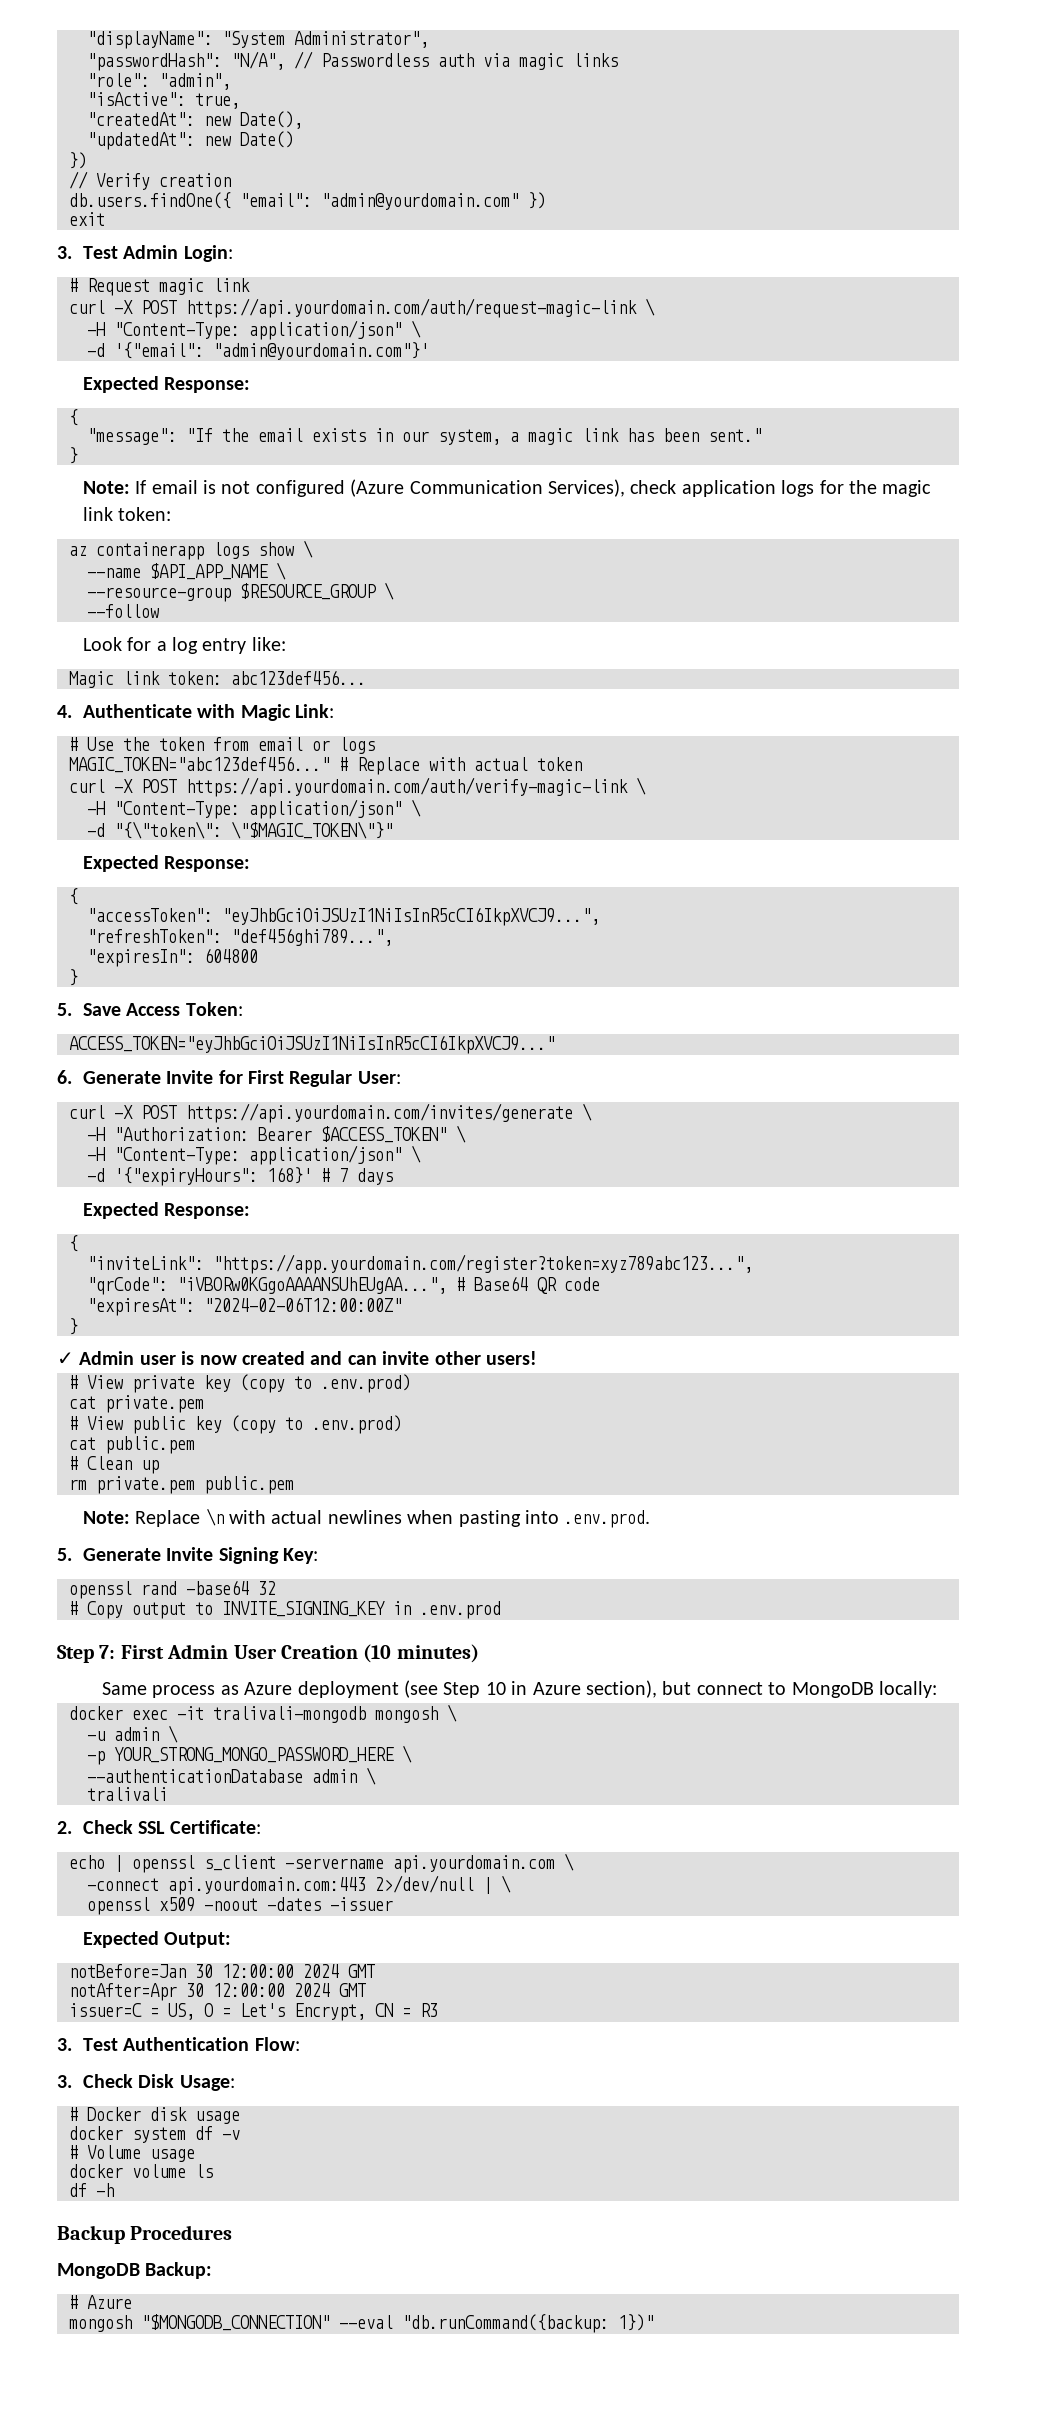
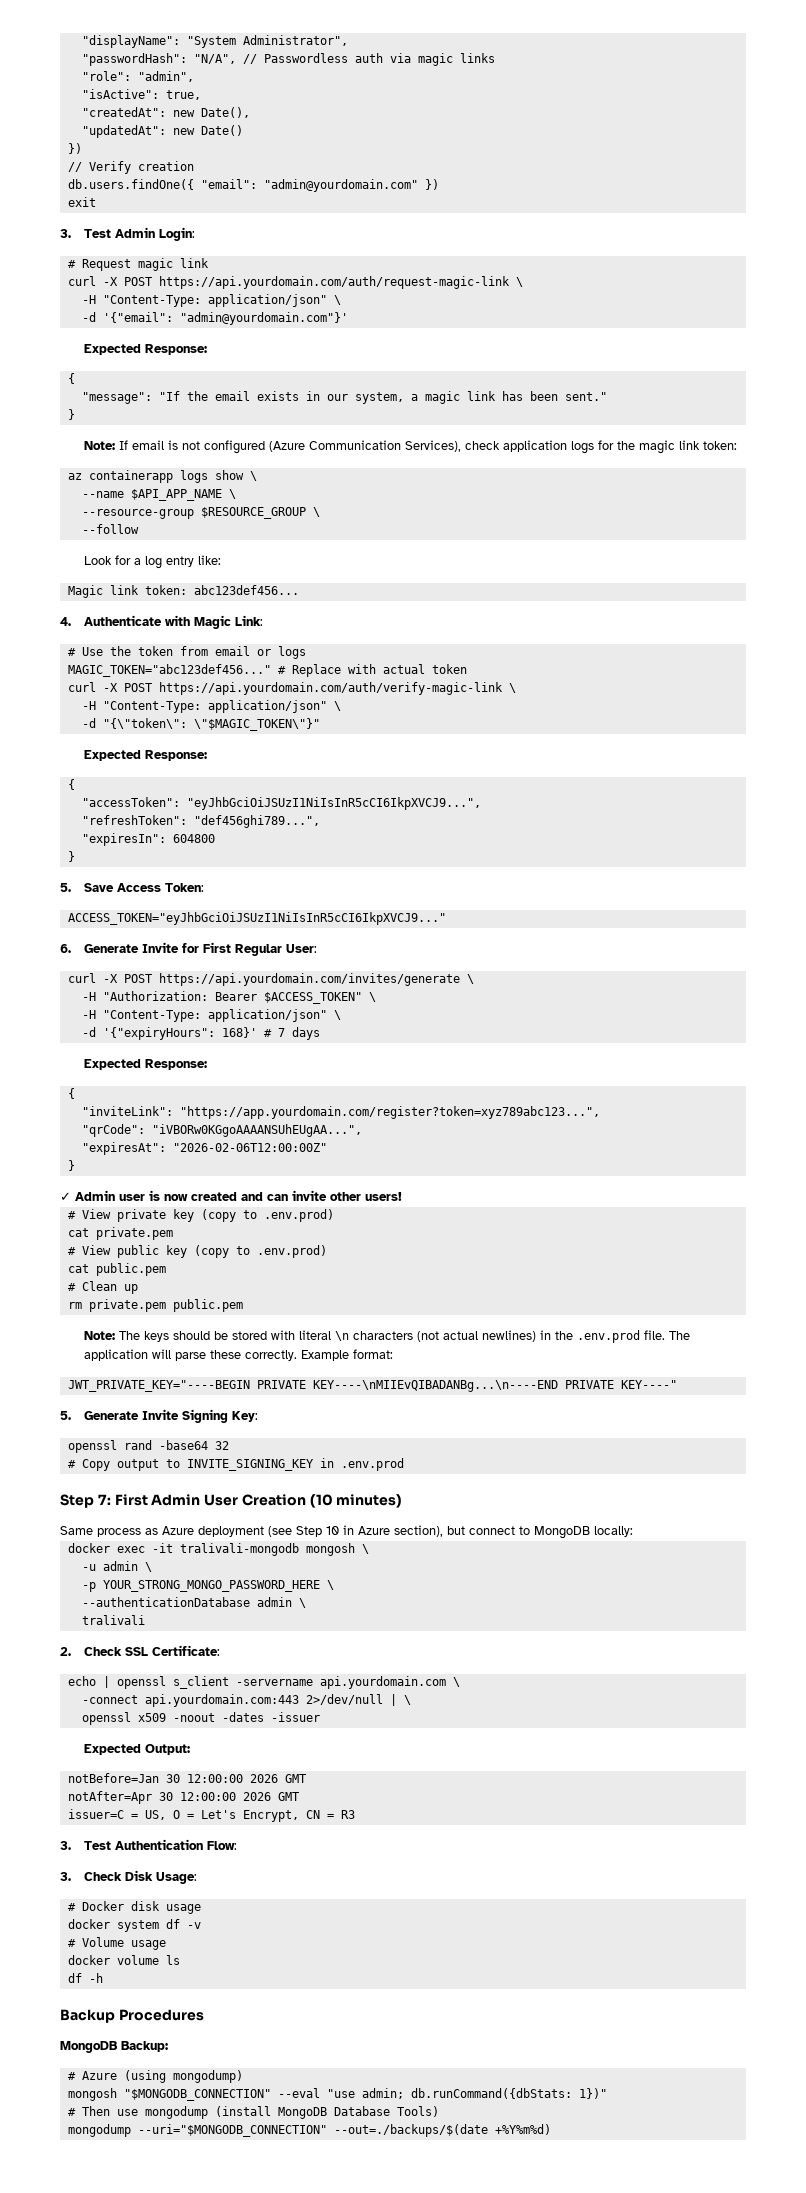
- "qrCode": "iVBORw0KGgoAAAANSUhEUgAA...", # Base64 QR code
+ "qrCode": "iVBORw0KGgoAAAANSUhEUgAA...",
- "expiresAt": "2024-02-06T12:00:00Z"
+ "expiresAt": "2026-02-06T12:00:00Z"
- Note: Replace \n with actual newlines when pasting into .env.prod.
+ Note: The keys should be stored with literal \n characters (not actual newlines) in the .env.prod file. The application will parse these correctly. Example format:
+ JWT_PRIVATE_KEY="----BEGIN PRIVATE KEY----\nMIIEvQIBADANBg...\n----END PRIVATE KEY----"
- notBefore=Jan 30 12:00:00 2024 GMT
+ notBefore=Jan 30 12:00:00 2026 GMT
- notAfter=Apr 30 12:00:00 2024 GMT
+ notAfter=Apr 30 12:00:00 2026 GMT
- # Azure
+ # Azure (using mongodump)
- mongosh "$MONGODB_CONNECTION" --eval "db.runCommand({backup: 1})"
+ mongosh "$MONGODB_CONNECTION" --eval "use admin; db.runCommand({dbStats: 1})"
+ # Then use mongodump (install MongoDB Database Tools)
+ mongodump --uri="$MONGODB_CONNECTION" --out=./backups/$(date +%Y%m%d)

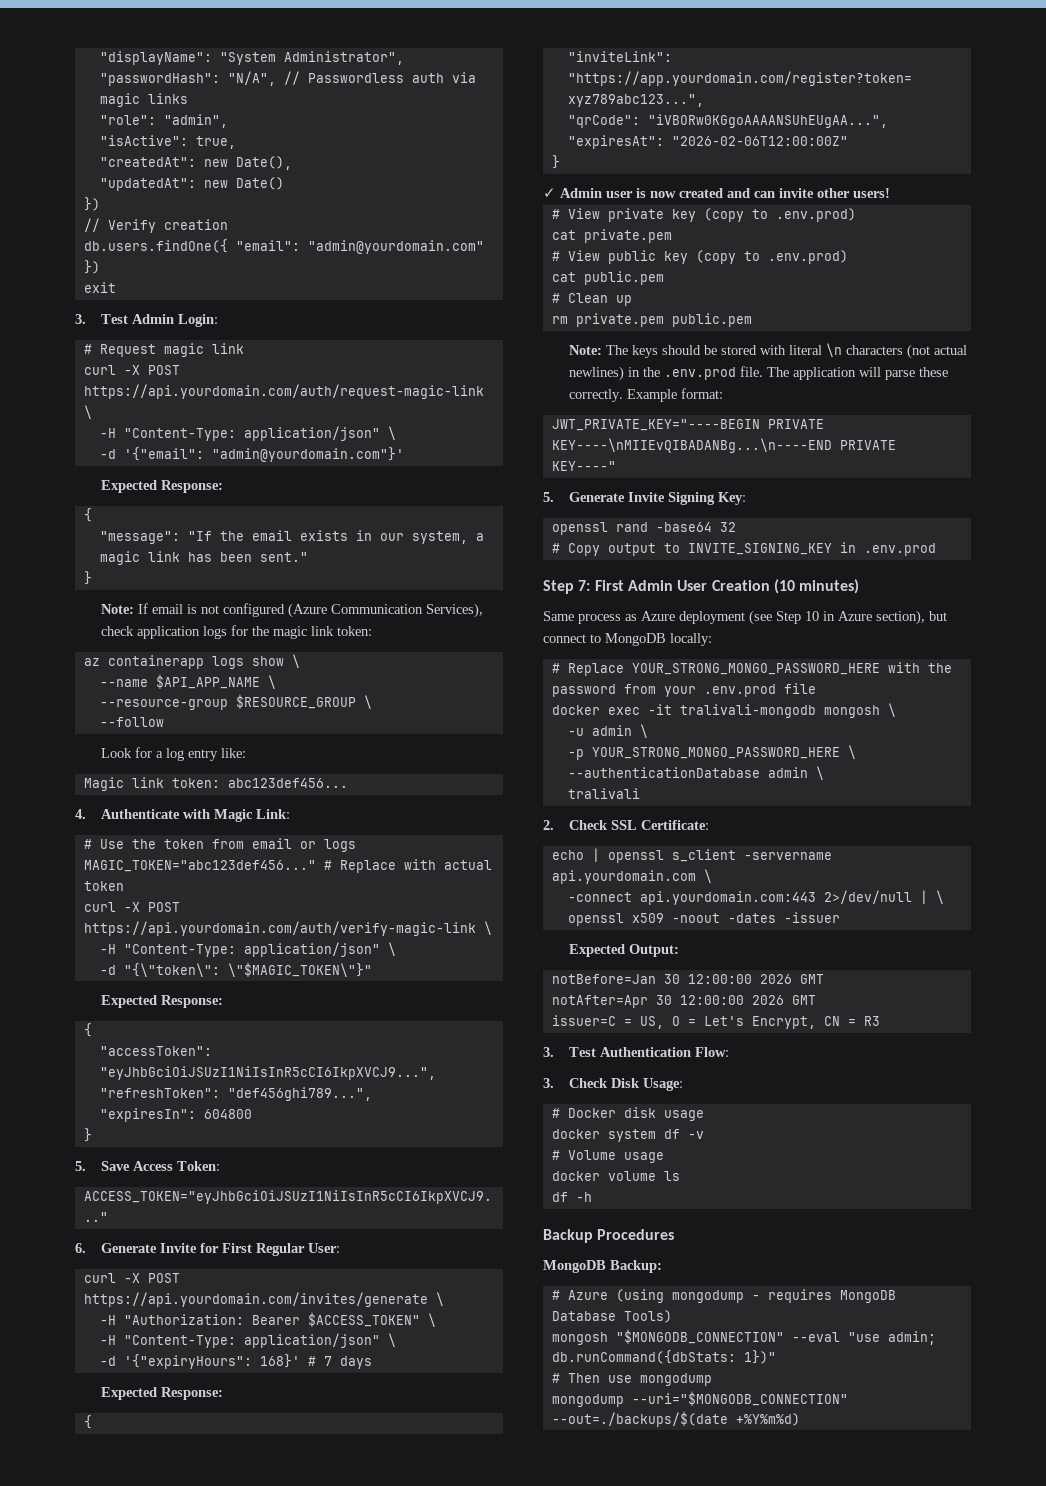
+ # Replace YOUR_STRONG_MONGO_PASSWORD_HERE with the password from your .env.prod file
- # Azure (using mongodump)
+ # Azure (using mongodump - requires MongoDB Database Tools)
- # Then use mongodump (install MongoDB Database Tools)
+ # Then use mongodump

